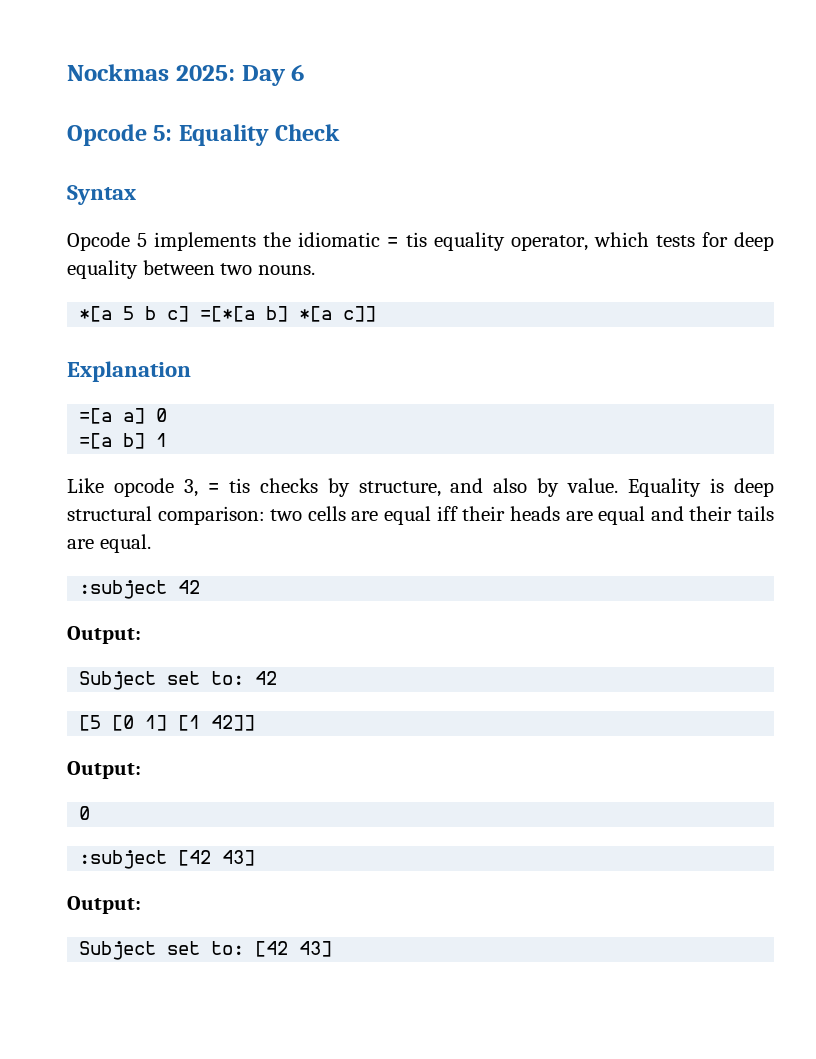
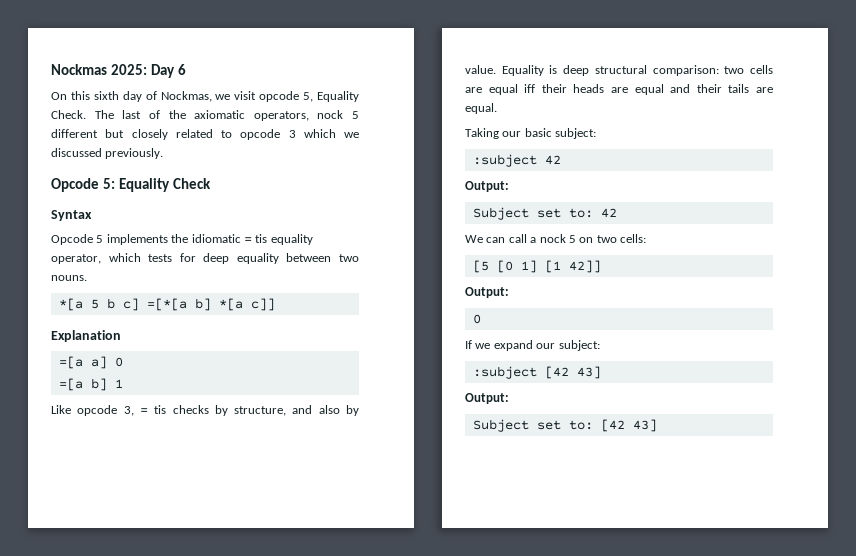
+ On this sixth day of Nockmas, we visit opcode 5, Equality Check. The last of the axiomatic operators, nock 5 different but closely related to opcode 3 which we discussed previously.
+ Taking our basic subject:
+ We can call a nock 5 on two cells:
+ If we expand our subject:

